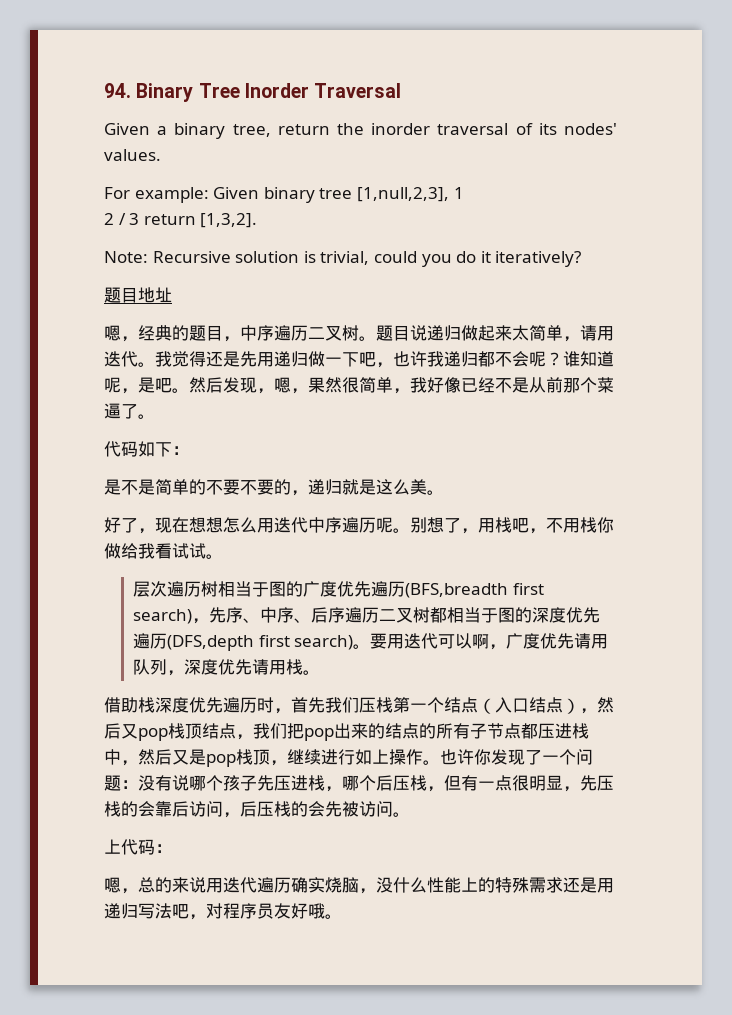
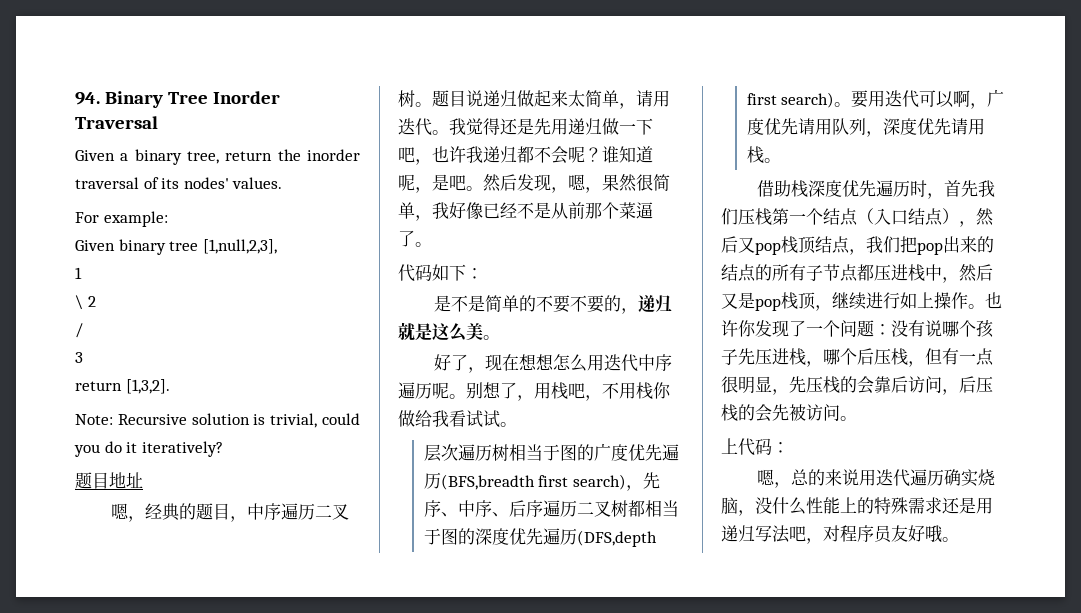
- For example: Given binary tree [1,null,2,3], 1
+ For example:
+ Given binary tree [1,null,2,3],
+ 1
- 2 / 3 return [1,3,2].
+ \ 2
+ /
+ 3
+ return [1,3,2].

